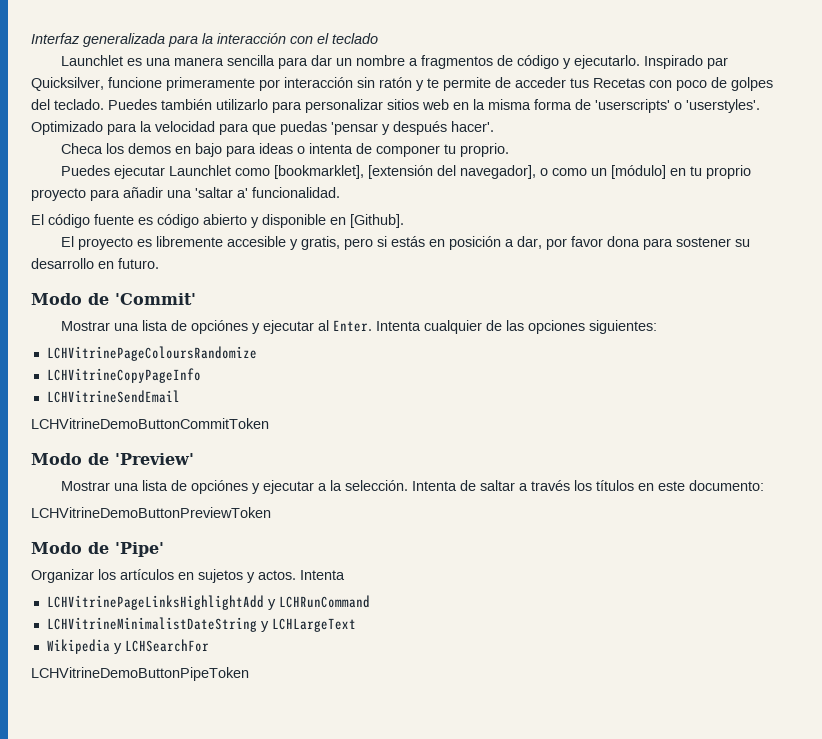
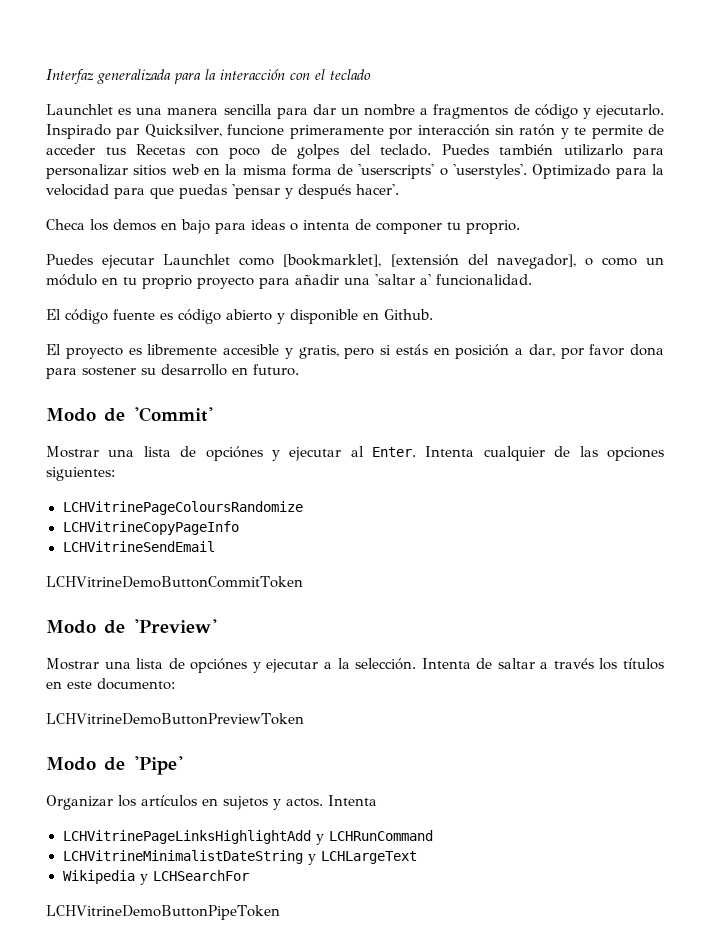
- Puedes ejecutar Launchlet como [bookmarklet], [extensión del navegador], o como un [módulo] en tu proprio proyecto para añadir una 'saltar a' funcionalidad.
+ Puedes ejecutar Launchlet como [bookmarklet], [extensión del navegador], o como un módulo en tu proprio proyecto para añadir una 'saltar a' funcionalidad.
- El código fuente es código abierto y disponible en [Github].
+ El código fuente es código abierto y disponible en Github.

